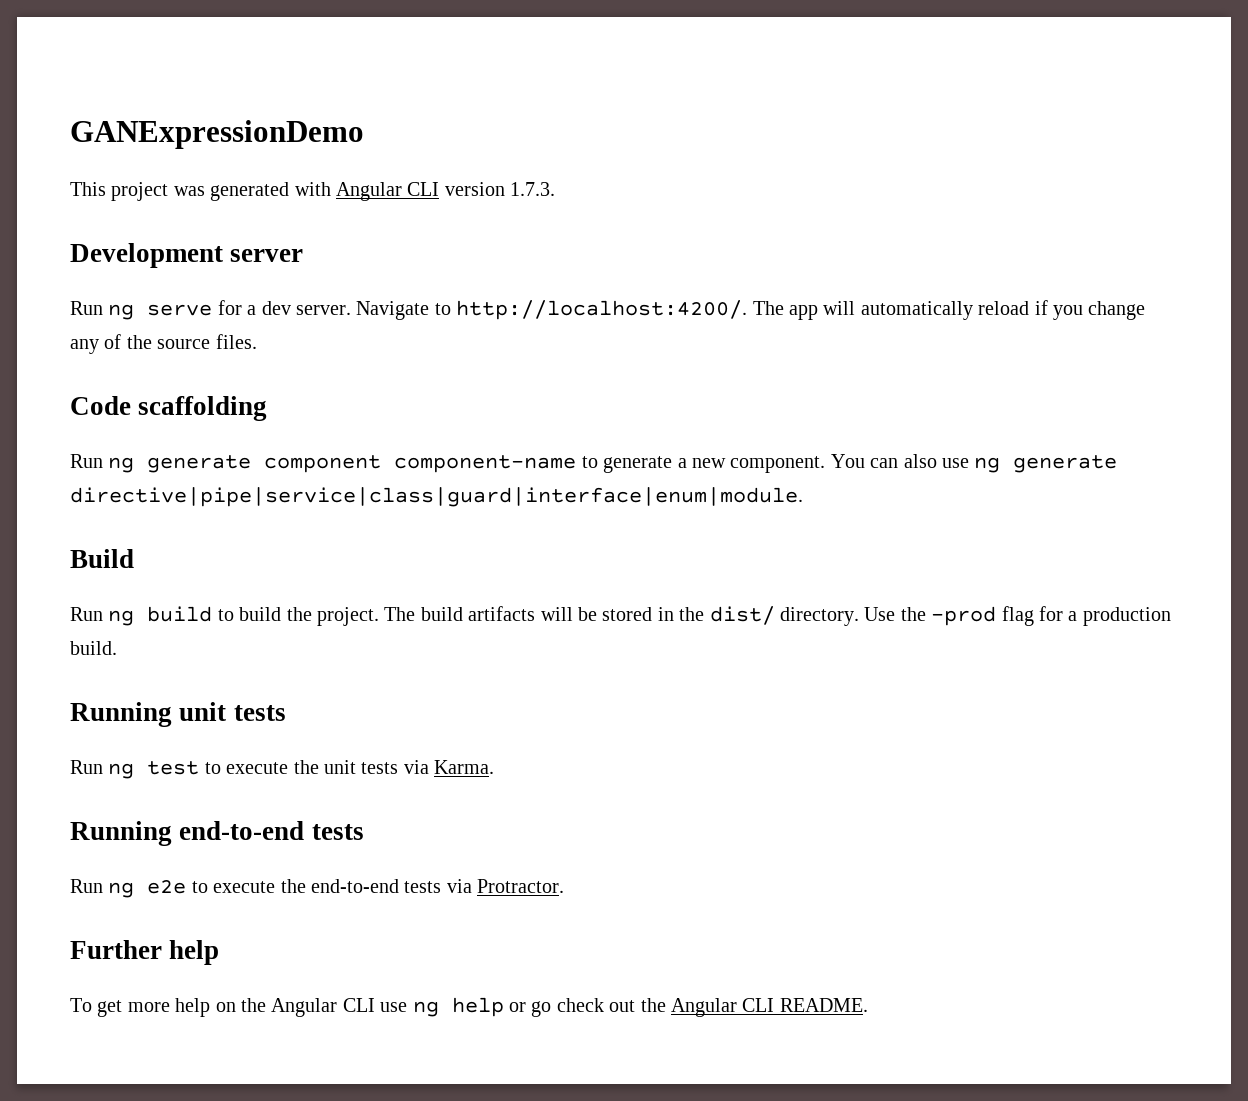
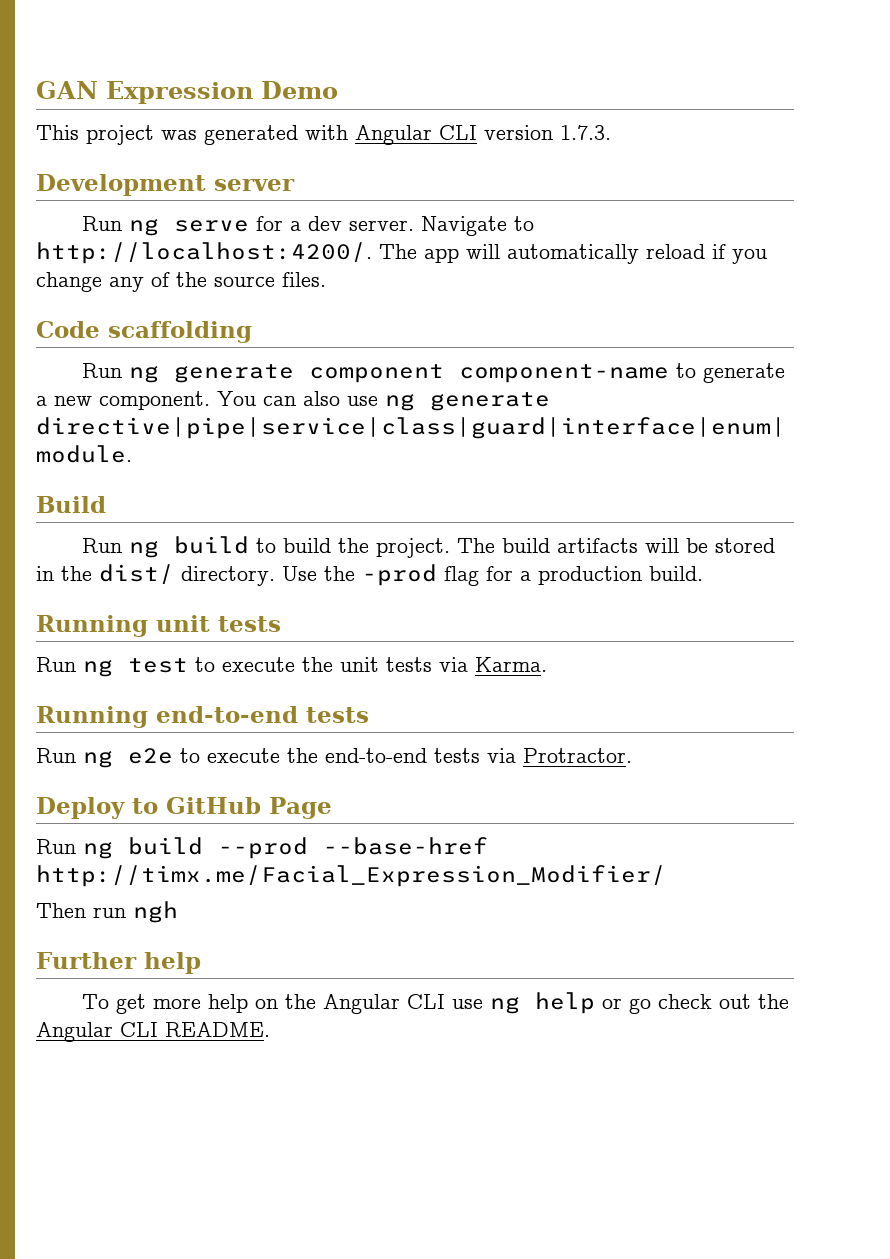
- GANExpressionDemo
+ GAN Expression Demo
+ Deploy to GitHub Page
+ Run ng build --prod --base-href http://timx.me/Facial_Expression_Modifier/
+ Then run ngh

